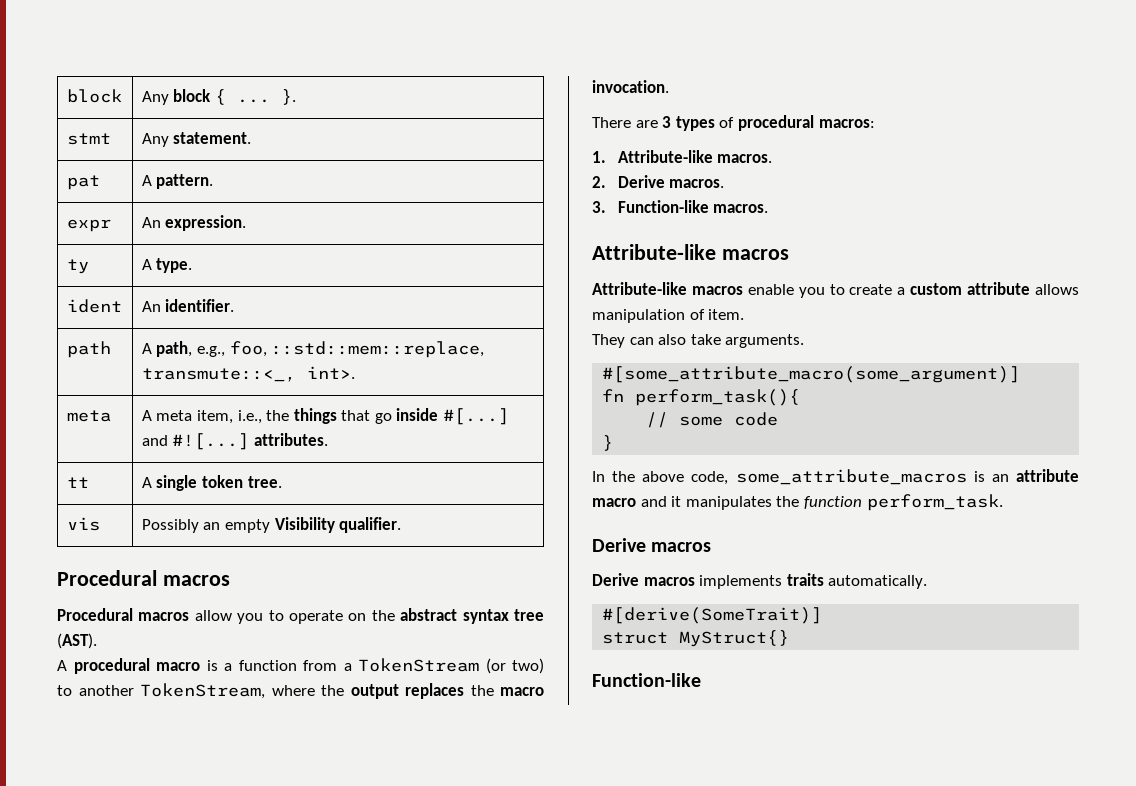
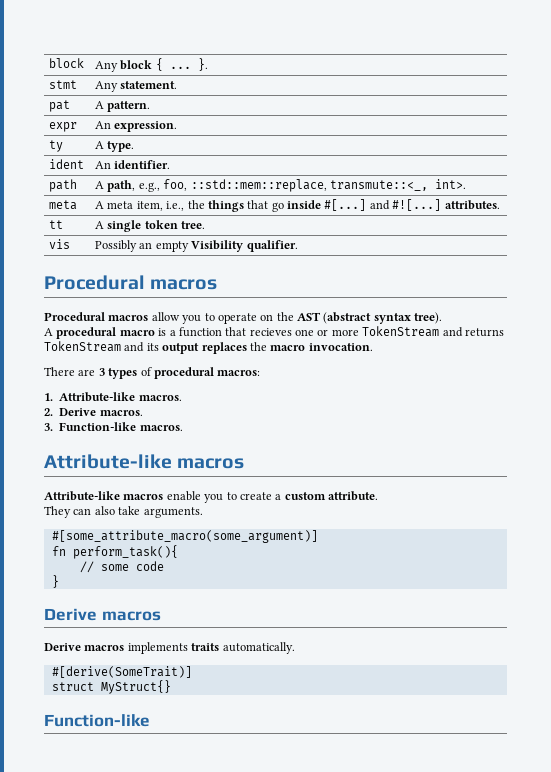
- Procedural macros allow you to operate on the abstract syntax tree (AST).
+ Procedural macros allow you to operate on the AST (abstract syntax tree).
- A procedural macro is a function from a TokenStream (or two) to another TokenStream, where the output replaces the macro invocation.
+ A procedural macro is a function that recieves one or more TokenStream and returns TokenStream and its output replaces the macro invocation.
- Attribute-like macros enable you to create a custom attribute allows manipulation of item.
+ Attribute-like macros enable you to create a custom attribute.
- In the above code, some_attribute_macros is an attribute macro and it manipulates the function perform_task.

